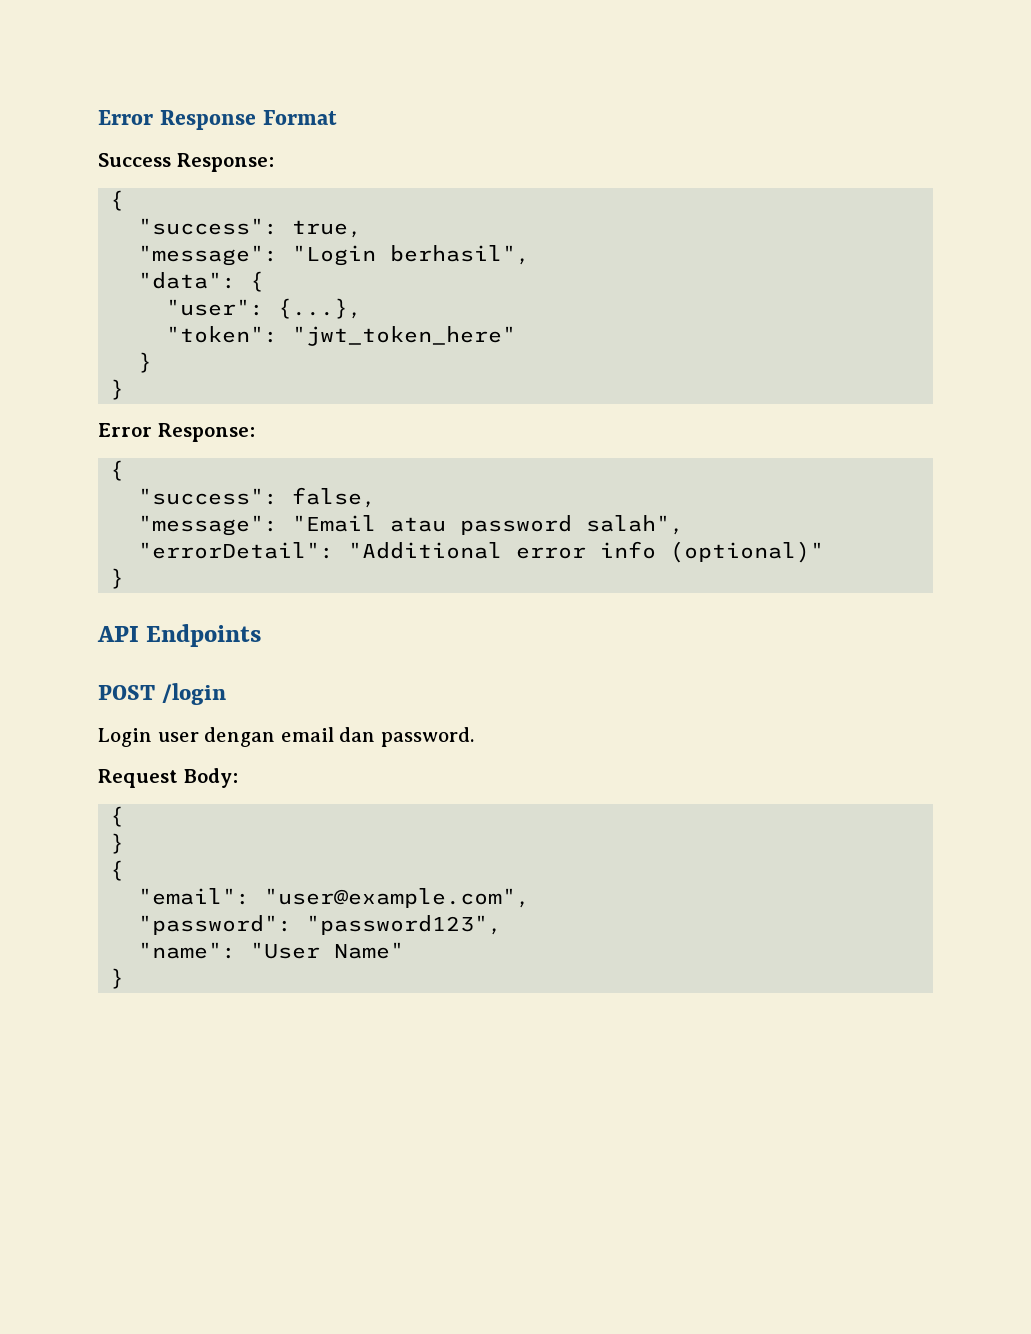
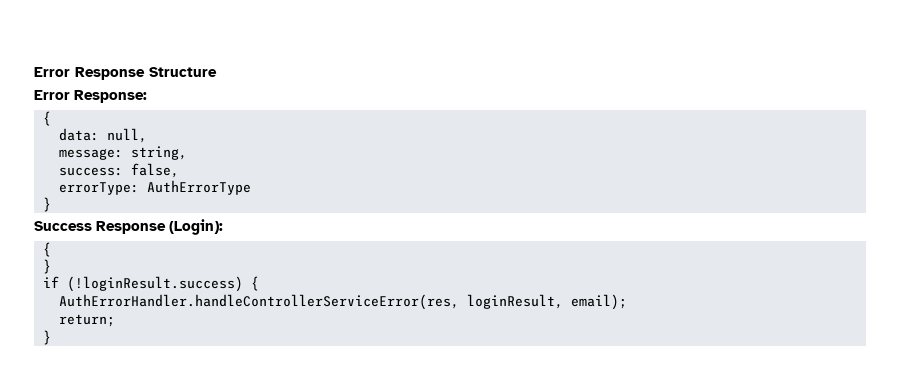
- Error Response Format
- Success Response:
- {
- "success": true,
- "message": "Login berhasil",
- "data": {
- "user": {...},
- "token": "jwt_token_here"
- }
- }
+ Error Response Structure
  Error Response:
  {
- "success": false,
- "message": "Email atau password salah",
- "errorDetail": "Additional error info (optional)"
+ data: null,
+ message: string,
+ success: false,
+ errorType: AuthErrorType
  }
- API Endpoints
- POST /login
- Login user dengan email dan password.
- Request Body:
+ Success Response (Login):
  {
  }
- {
- "email": "user@example.com",
- "password": "password123",
- "name": "User Name"
+ if (!loginResult.success) {
+ AuthErrorHandler.handleControllerServiceError(res, loginResult, email);
+ return;

